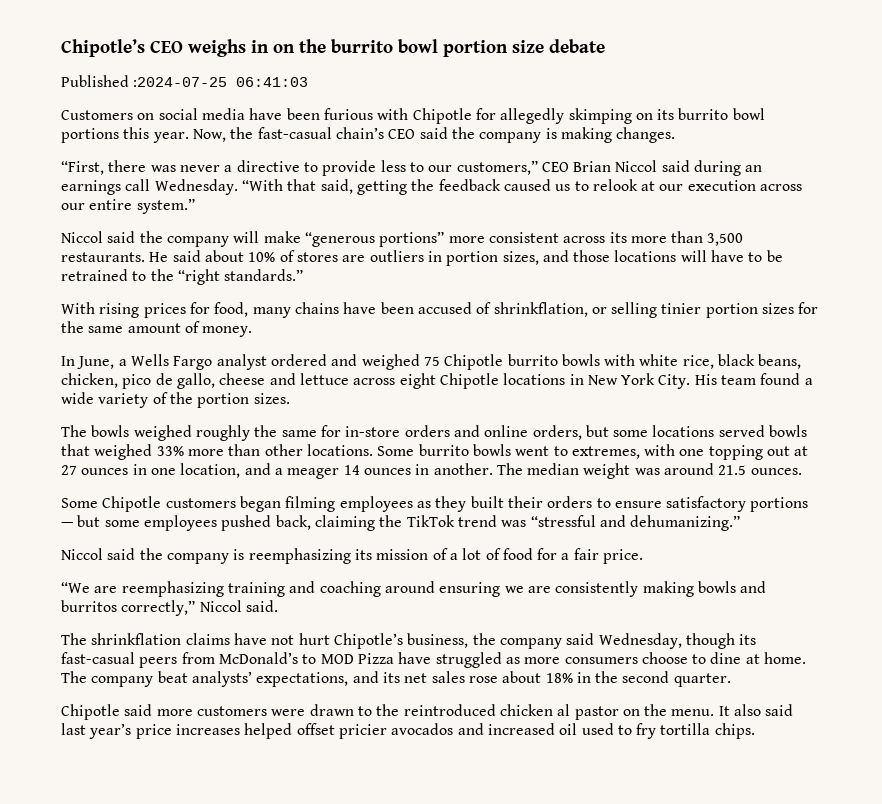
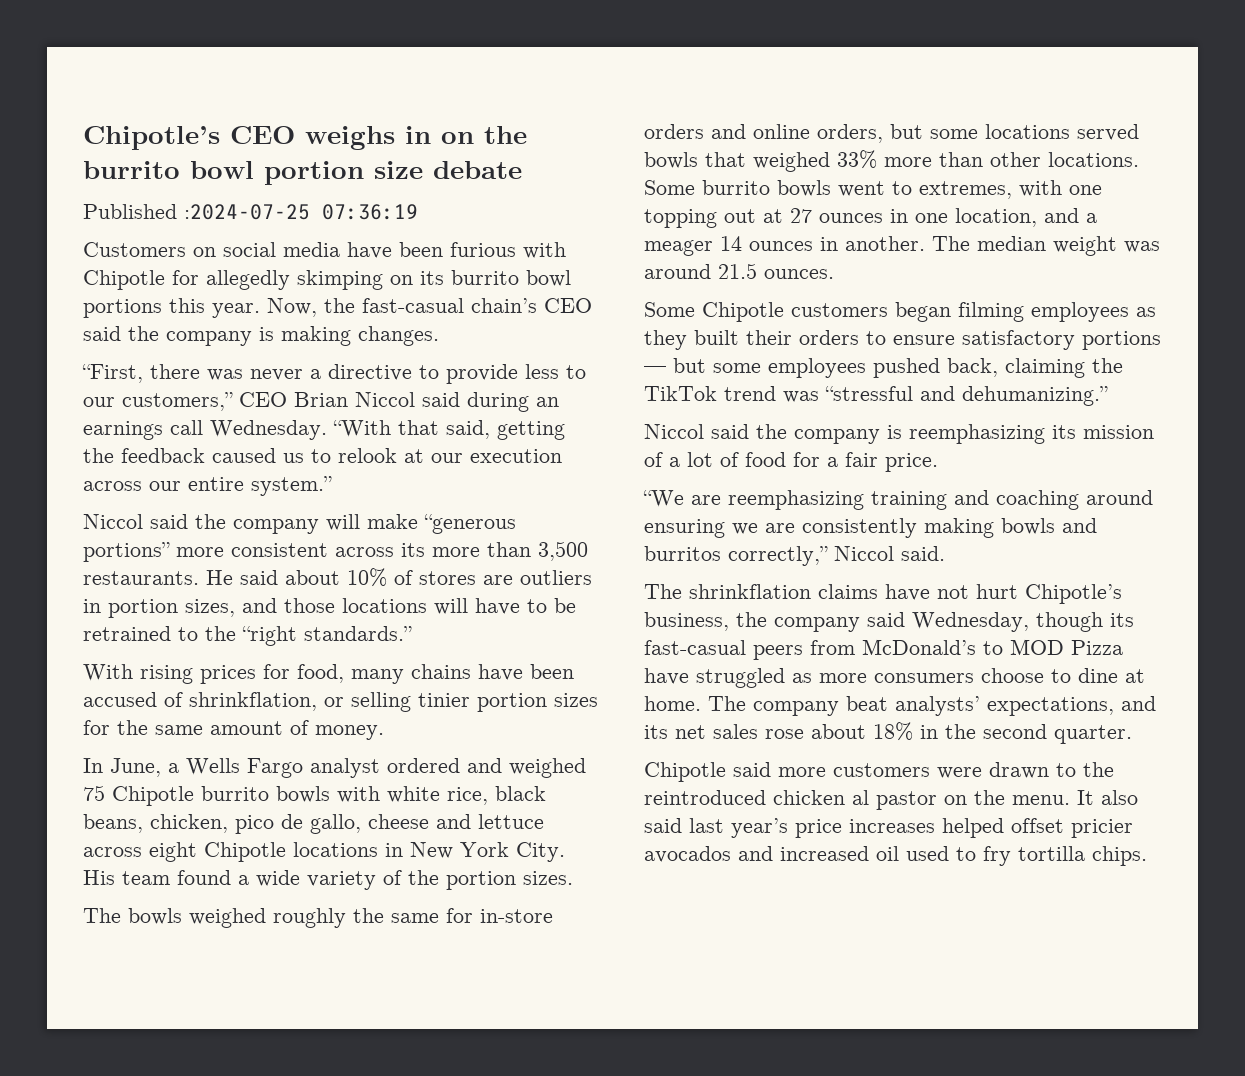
- Published :2024-07-25 06:41:03
+ Published :2024-07-25 07:36:19

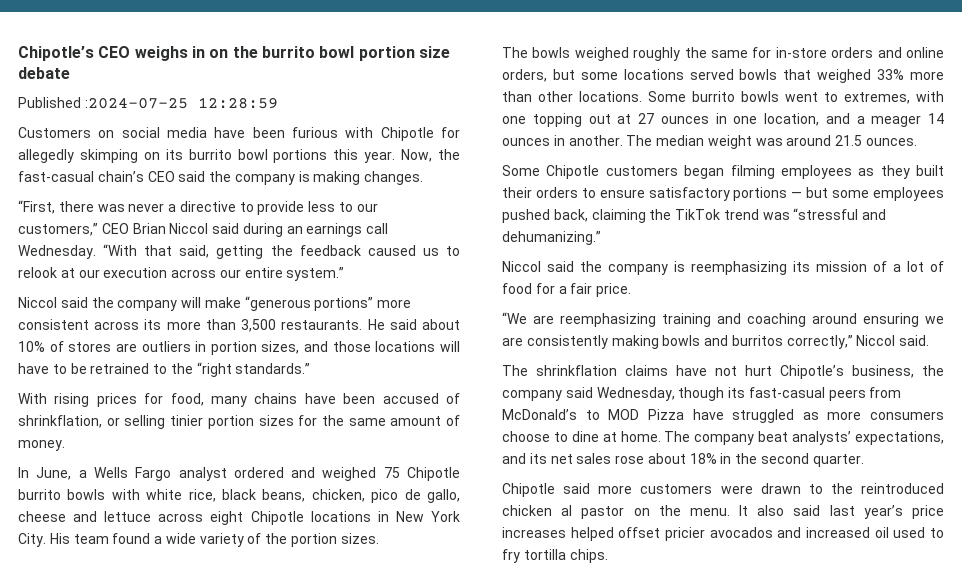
- Published :2024-07-25 07:36:19
+ Published :2024-07-25 12:28:59

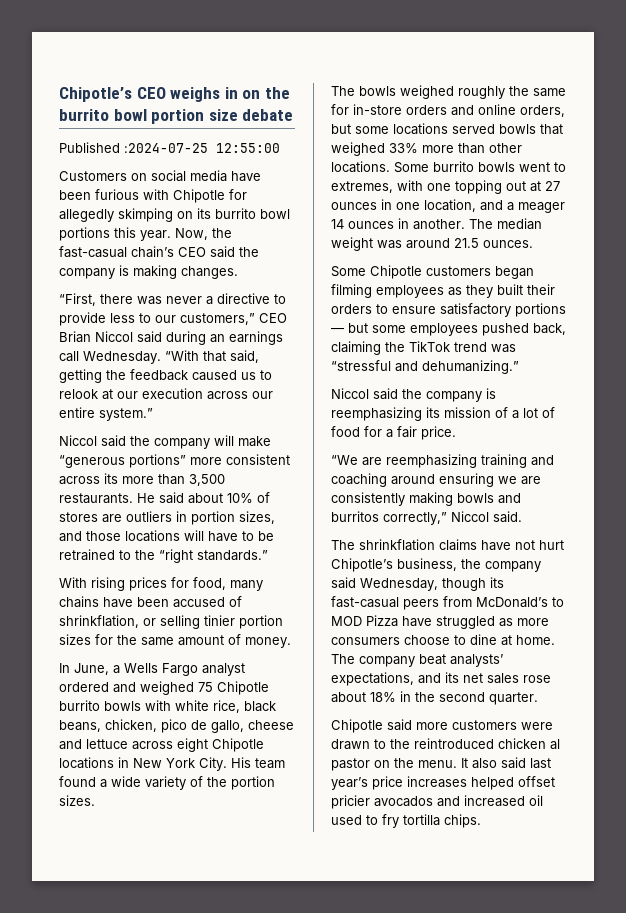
- Published :2024-07-25 12:28:59
+ Published :2024-07-25 12:55:00

